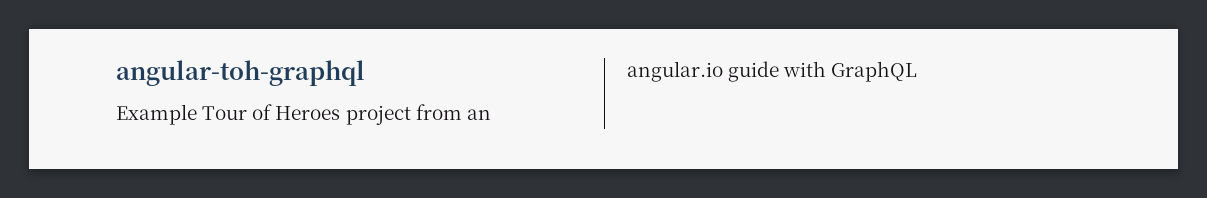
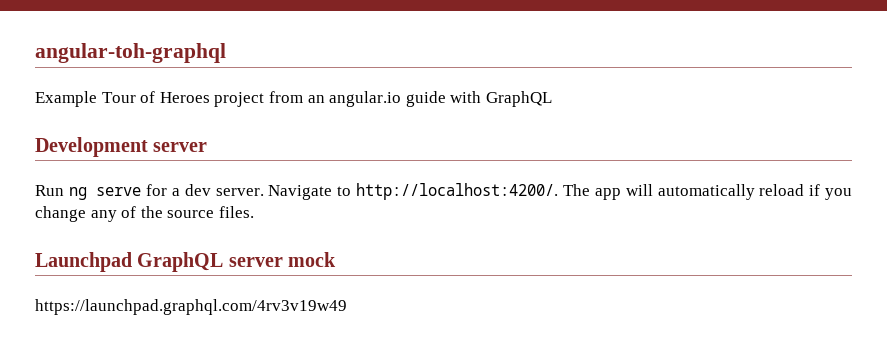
+ Development server
+ Run ng serve for a dev server. Navigate to http://localhost:4200/. The app will automatically reload if you change any of the source files.
+ Launchpad GraphQL server mock
+ https://launchpad.graphql.com/4rv3v19w49

